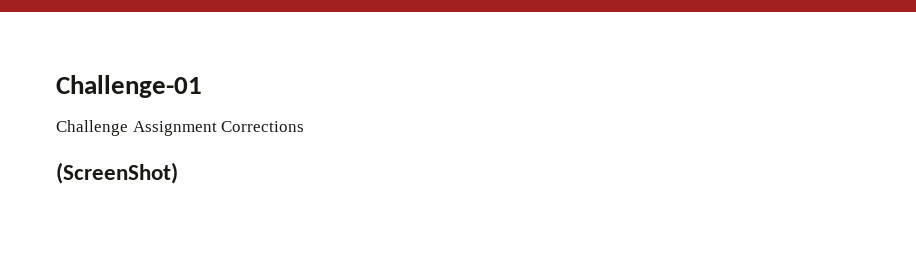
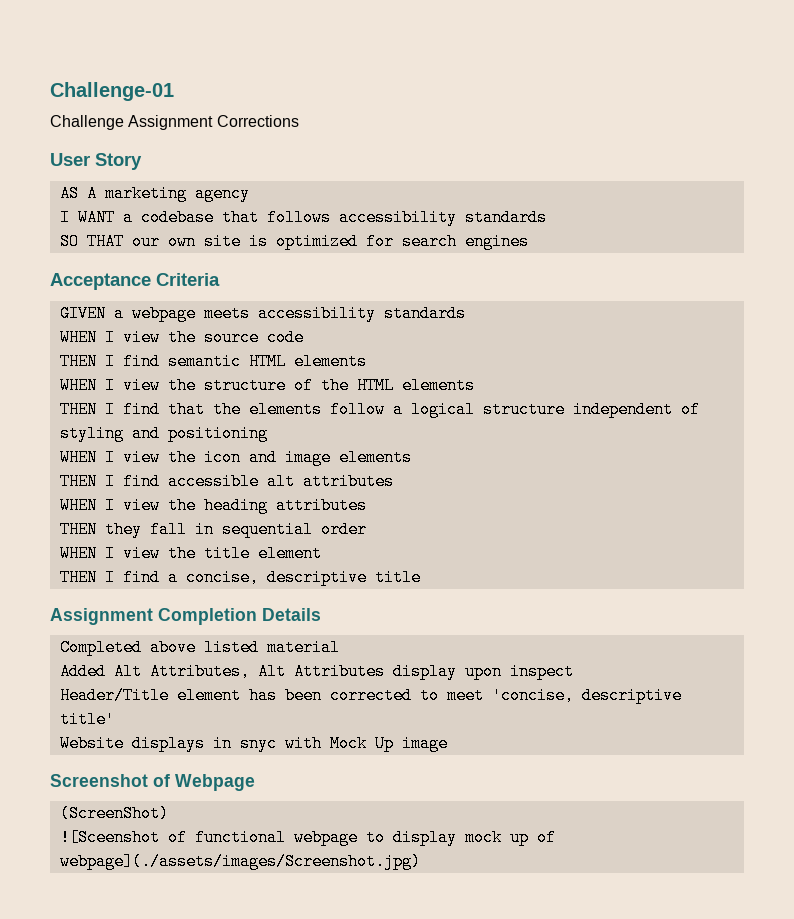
+ User Story
+ AS A marketing agency
+ I WANT a codebase that follows accessibility standards
+ SO THAT our own site is optimized for search engines
+ Acceptance Criteria
+ GIVEN a webpage meets accessibility standards
+ WHEN I view the source code
+ THEN I find semantic HTML elements
+ WHEN I view the structure of the HTML elements
+ THEN I find that the elements follow a logical structure independent of styling and positioning
+ WHEN I view the icon and image elements
+ THEN I find accessible alt attributes
+ WHEN I view the heading attributes
+ THEN they fall in sequential order
+ WHEN I view the title element
+ THEN I find a concise, descriptive title
+ Assignment Completion Details
+ Completed above listed material
+ Added Alt Attributes, Alt Attributes display upon inspect
+ Header/Title element has been corrected to meet 'concise, descriptive title'
+ Website displays in snyc with Mock Up image
+ Screenshot of Webpage
  (ScreenShot)
+ ![Sceenshot of functional webpage to display mock up of webpage](./assets/images/Screenshot.jpg)

